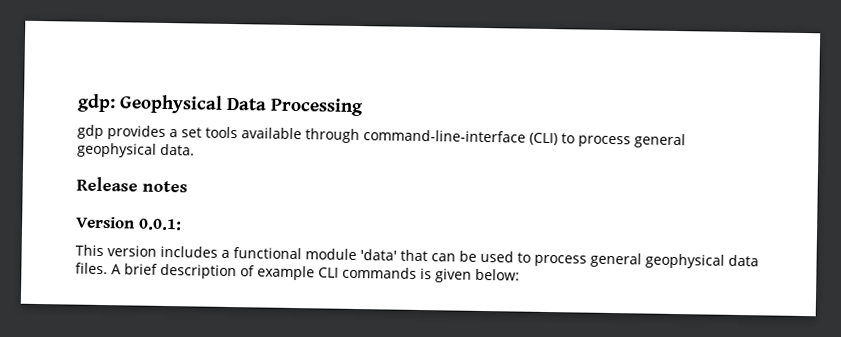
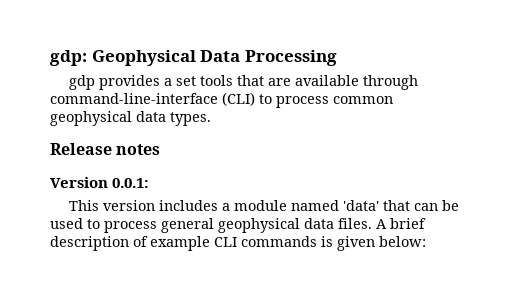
- gdp provides a set tools available through command-line-interface (CLI) to process general geophysical data.
+ gdp provides a set tools that are available through command-line-interface (CLI) to process common geophysical data types.
- This version includes a functional module 'data' that can be used to process general geophysical data files.
+ This version includes a module named 'data' that can be used to process general geophysical data files.

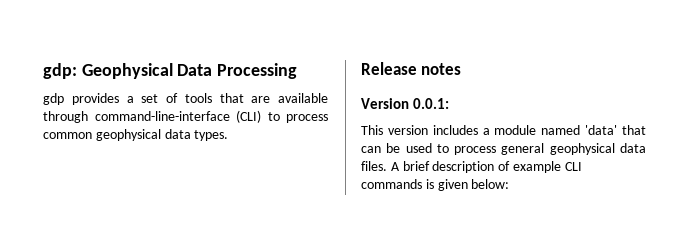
- gdp provides a set tools that are available through command-line-interface (CLI) to process common geophysical data types.
+ gdp provides a set of tools that are available through command-line-interface (CLI) to process common geophysical data types.

